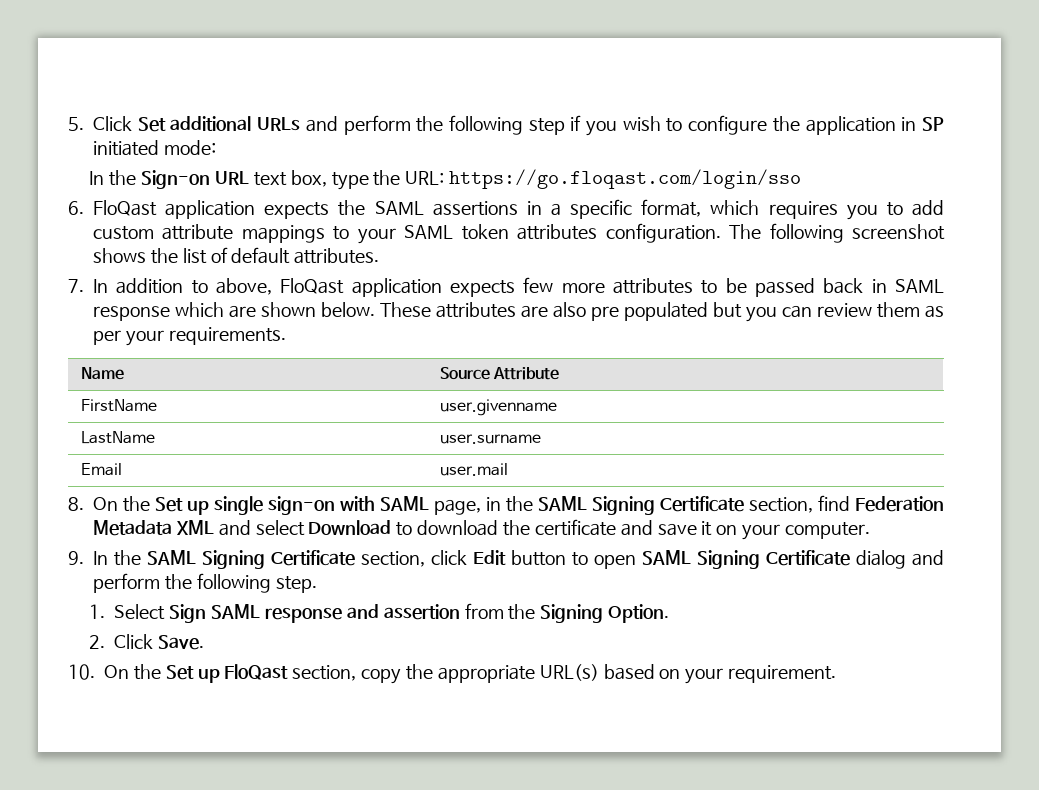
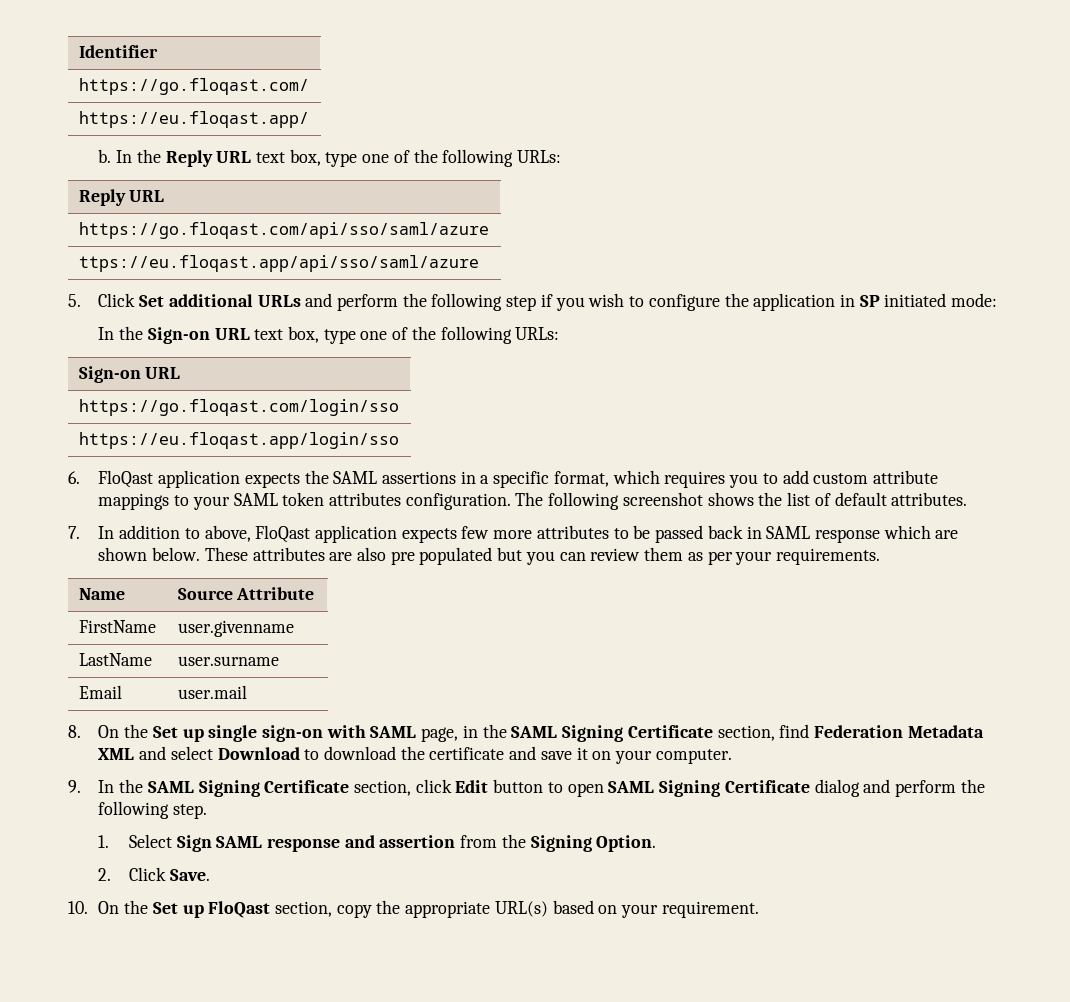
+ Identifier
+ https://go.floqast.com/
+ https://eu.floqast.app/
+ b. In the Reply URL text box, type one of the following URLs:
+ Reply URL
+ https://go.floqast.com/api/sso/saml/azure
+ ttps://eu.floqast.app/api/sso/saml/azure
- In the Sign-on URL text box, type the URL: https://go.floqast.com/login/sso
+ In the Sign-on URL text box, type one of the following URLs:
+ Sign-on URL
+ https://go.floqast.com/login/sso
+ https://eu.floqast.app/login/sso

